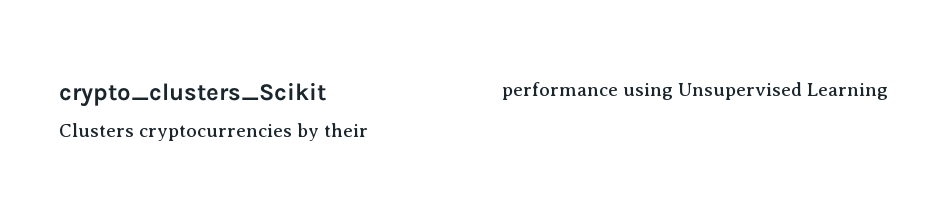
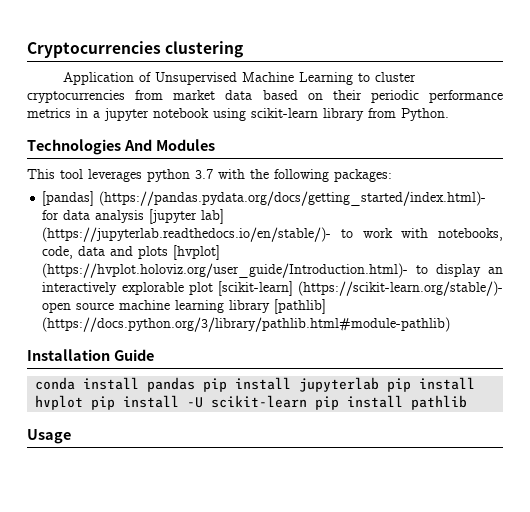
- crypto_clusters_Scikit
- Clusters cryptocurrencies by their performance using Unsupervised Learning
+ Cryptocurrencies clustering
+ Application of Unsupervised Machine Learning to cluster cryptocurrencies from market data based on their periodic performance metrics in a jupyter notebook using scikit-learn library from Python.
+ Technologies And Modules
+ This tool leverages python 3.7 with the following packages:
+ [pandas] (https://pandas.pydata.org/docs/getting_started/index.html)- for data analysis [jupyter lab] (https://jupyterlab.readthedocs.io/en/stable/)- to work with notebooks, code, data and plots [hvplot] (https://hvplot.holoviz.org/user_guide/Introduction.html)- to display an interactively explorable plot [scikit-learn] (https://scikit-learn.org/stable/)- open source machine learning library [pathlib] (https://docs.python.org/3/library/pathlib.html#module-pathlib)
+ Installation Guide
+ conda install pandas pip install jupyterlab pip install hvplot pip install -U scikit-learn pip install pathlib
+ Usage

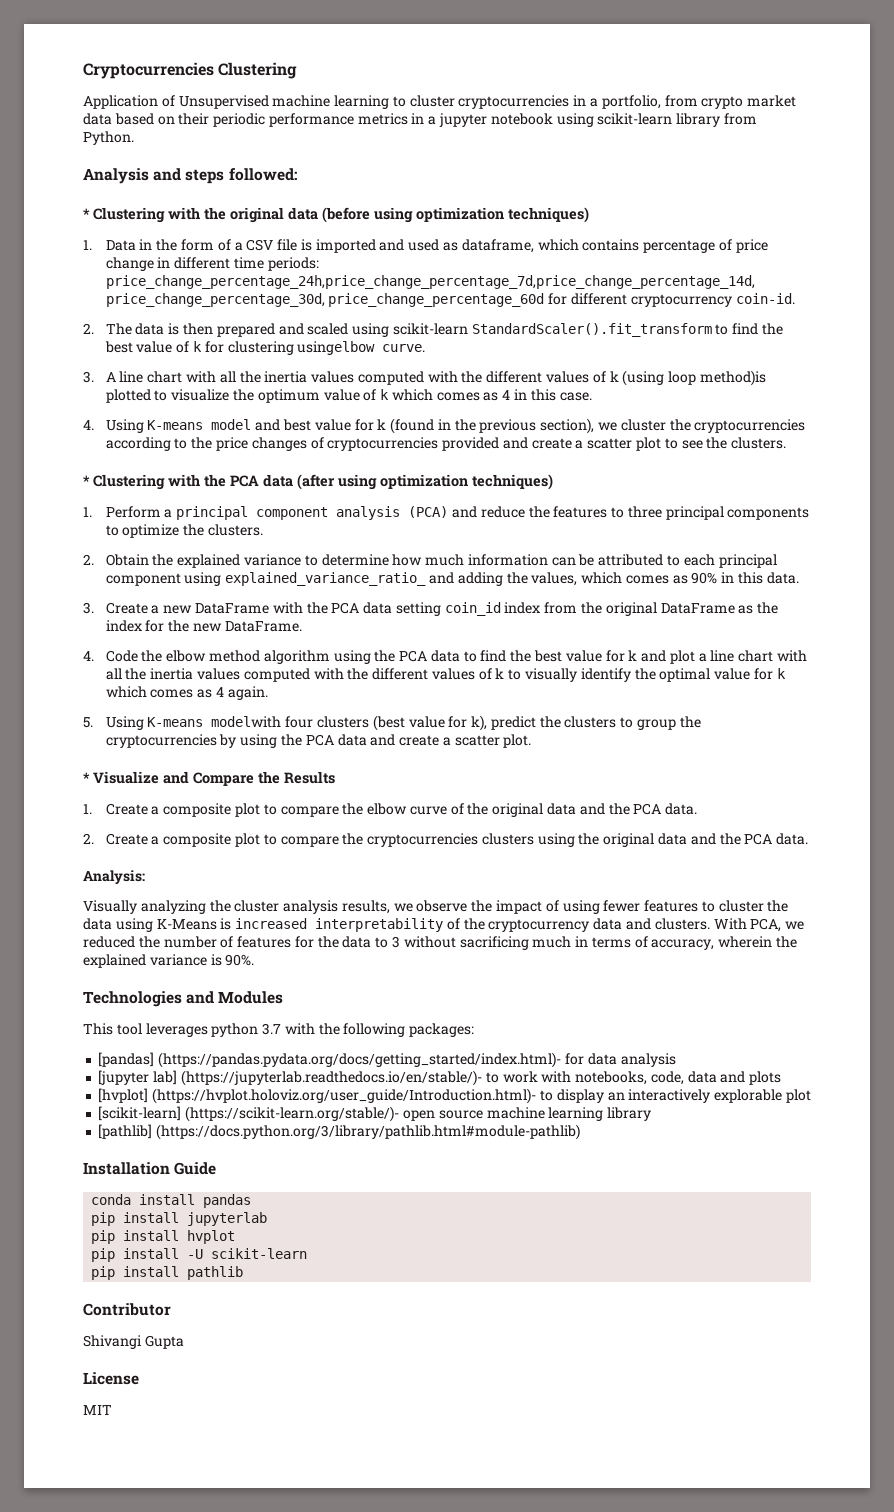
- Cryptocurrencies clustering
+ Cryptocurrencies Clustering
- Application of Unsupervised Machine Learning to cluster cryptocurrencies from market data based on their periodic performance metrics in a jupyter notebook using scikit-learn library from Python.
+ Application of Unsupervised machine learning to cluster cryptocurrencies in a portfolio, from crypto market data based on their periodic performance metrics in a jupyter notebook using scikit-learn library from Python.
+ Analysis and steps followed:
+ * Clustering with the original data (before using optimization techniques)
+ 1. Data in the form of a CSV file is imported and used as dataframe, which contains percentage of price change in different time periods: price_change_percentage_24h,price_change_percentage_7d,price_change_percentage_14d, price_change_percentage_30d, price_change_percentage_60d for different cryptocurrency coin-id.
+ 2. The data is then prepared and scaled using scikit-learn StandardScaler().fit_transform to find the best value of k for clustering usingelbow curve.
+ 3. A line chart with all the inertia values computed with the different values of k (using loop method)is plotted to visualize the optimum value of k which comes as 4 in this case.
+ 4. Using K-means model and best value for k (found in the previous section), we cluster the cryptocurrencies according to the price changes of cryptocurrencies provided and create a scatter plot to see the clusters.
+ * Clustering with the PCA data (after using optimization techniques)
+ 1. Perform a principal component analysis (PCA) and reduce the features to three principal components to optimize the clusters.
+ 2. Obtain the explained variance to determine how much information can be attributed to each principal component using explained_variance_ratio_ and adding the values, which comes as 90% in this data.
+ 3. Create a new DataFrame with the PCA data setting coin_id index from the original DataFrame as the index for the new DataFrame.
+ 4. Code the elbow method algorithm using the PCA data to find the best value for k and plot a line chart with all the inertia values computed with the different values of k to visually identify the optimal value for k which comes as 4 again.
+ 5. Using K-means modelwith four clusters (best value for k), predict the clusters to group the cryptocurrencies by using the PCA data and create a scatter plot.
+ * Visualize and Compare the Results
+ 1. Create a composite plot to compare the elbow curve of the original data and the PCA data.
+ 2. Create a composite plot to compare the cryptocurrencies clusters using the original data and the PCA data.
+ Analysis:
+ Visually analyzing the cluster analysis results, we observe the impact of using fewer features to cluster the data using K-Means is increased interpretability of the cryptocurrency data and clusters. With PCA, we reduced the number of features for the data to 3 without sacrificing much in terms of accuracy, wherein the explained variance is 90%.
- Technologies And Modules
+ Technologies and Modules
- [pandas] (https://pandas.pydata.org/docs/getting_started/index.html)- for data analysis [jupyter lab] (https://jupyterlab.readthedocs.io/en/stable/)- to work with notebooks, code, data and plots [hvplot] (https://hvplot.holoviz.org/user_guide/Introduction.html)- to display an interactively explorable plot [scikit-learn] (https://scikit-learn.org/stable/)- open source machine learning library [pathlib] (https://docs.python.org/3/library/pathlib.html#module-pathlib)
+ [pandas] (https://pandas.pydata.org/docs/getting_started/index.html)- for data analysis
+ [jupyter lab] (https://jupyterlab.readthedocs.io/en/stable/)- to work with notebooks, code, data and plots
+ [hvplot] (https://hvplot.holoviz.org/user_guide/Introduction.html)- to display an interactively explorable plot
+ [scikit-learn] (https://scikit-learn.org/stable/)- open source machine learning library
+ [pathlib] (https://docs.python.org/3/library/pathlib.html#module-pathlib)
- conda install pandas pip install jupyterlab pip install hvplot pip install -U scikit-learn pip install pathlib
+ conda install pandas
+ pip install jupyterlab
+ pip install hvplot
+ pip install -U scikit-learn
+ pip install pathlib
- Usage
+ Contributor
+ Shivangi Gupta
+ License
+ MIT

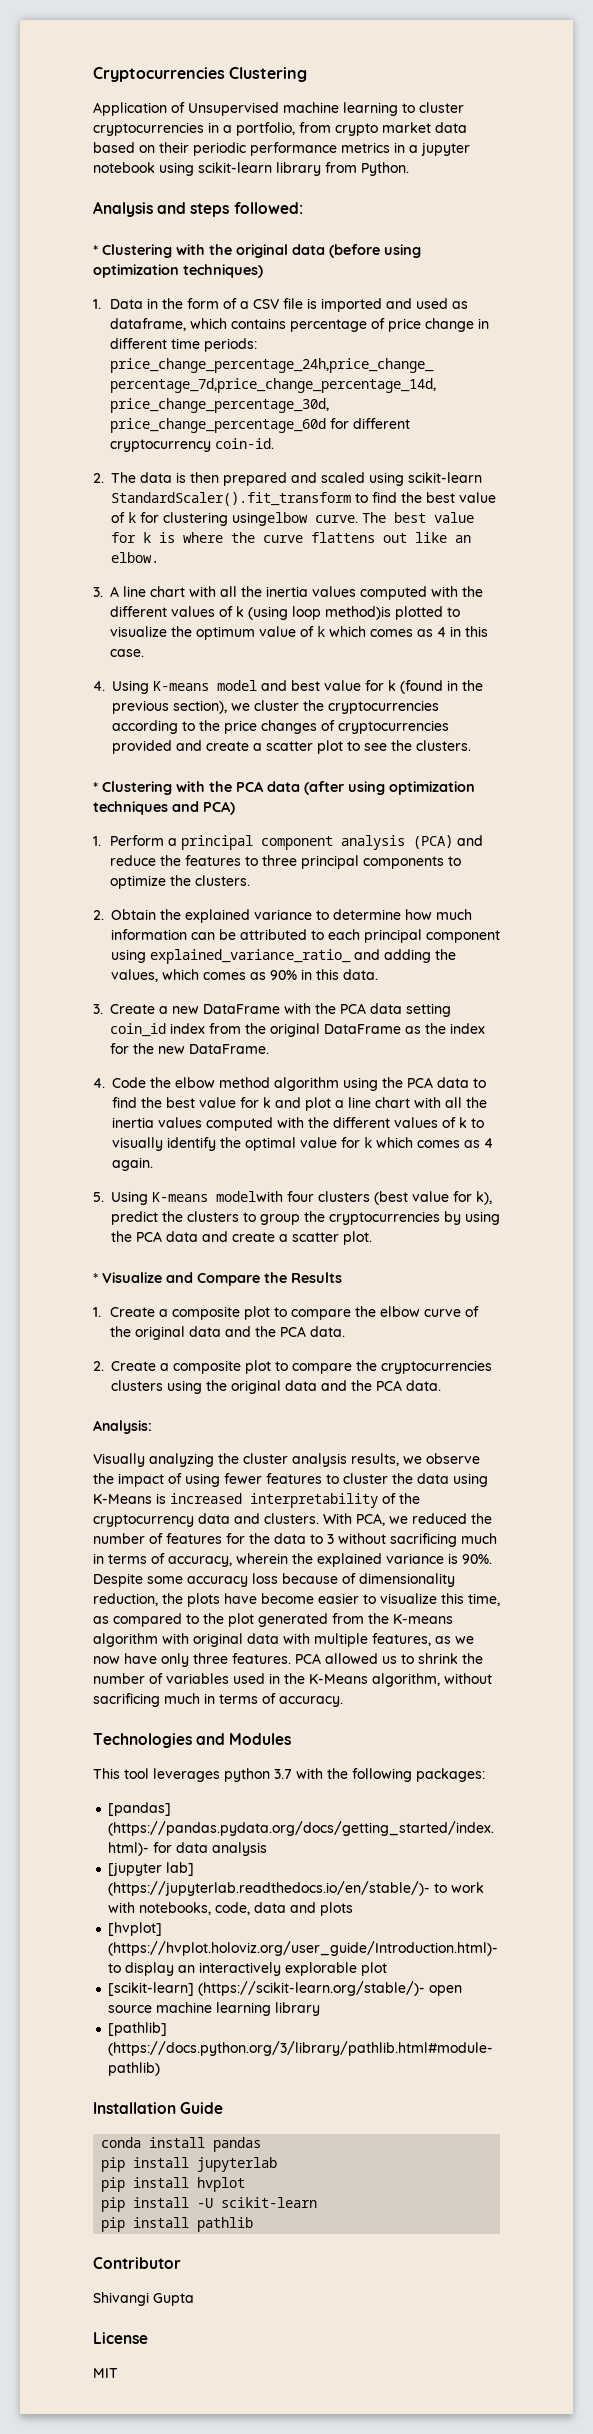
+ The best value for k is where the curve flattens out like an elbow.
- * Clustering with the PCA data (after using optimization techniques)
+ * Clustering with the PCA data (after using optimization techniques and PCA)
+ Despite some accuracy loss because of dimensionality reduction, the plots have become easier to visualize this time, as compared to the plot generated from the K-means algorithm with original data with multiple features, as we now have only three features. PCA allowed us to shrink the number of variables used in the K-Means algorithm, without sacrificing much in terms of accuracy.

